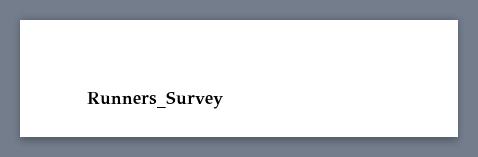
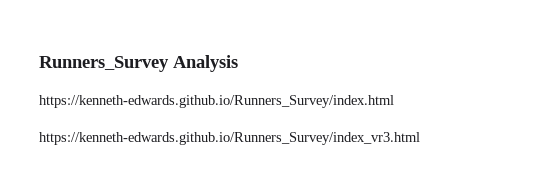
- Runners_Survey
+ Runners_Survey Analysis
+ https://kenneth-edwards.github.io/Runners_Survey/index.html
+ https://kenneth-edwards.github.io/Runners_Survey/index_vr3.html

